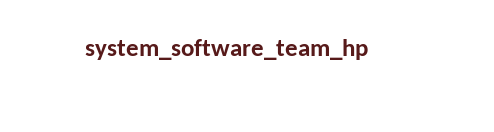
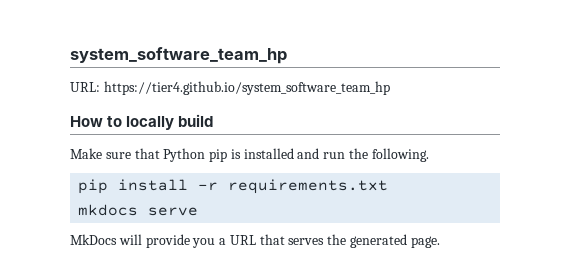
+ URL: https://tier4.github.io/system_software_team_hp
+ How to locally build
+ Make sure that Python pip is installed and run the following.
+ pip install -r requirements.txt
+ mkdocs serve
+ MkDocs will provide you a URL that serves the generated page.

